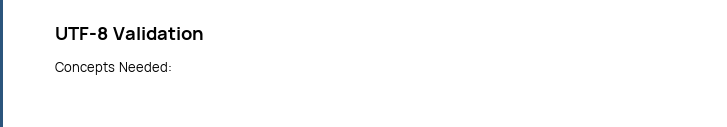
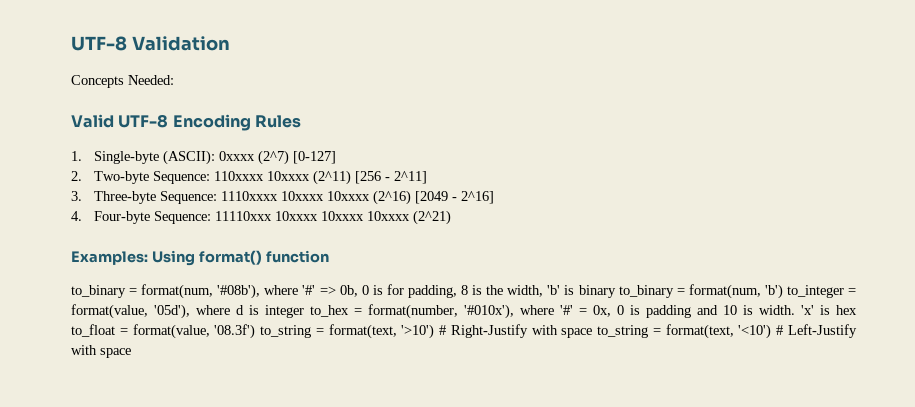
+ Valid UTF-8 Encoding Rules
+ 1. Single-byte (ASCII): 0xxxx (2^7) [0-127]
+ 2. Two-byte Sequence: 110xxxx 10xxxx (2^11) [256 - 2^11]
+ 3. Three-byte Sequence: 1110xxxx 10xxxx 10xxxx (2^16) [2049 - 2^16]
+ 4. Four-byte Sequence: 11110xxx 10xxxx 10xxxx 10xxxx (2^21)
+ Examples: Using format() function
+ to_binary = format(num, '#08b'), where '#' => 0b, 0 is for padding, 8 is the width, 'b' is binary to_binary = format(num, 'b') to_integer = format(value, '05d'), where d is integer to_hex = format(number, '#010x'), where '#' = 0x, 0 is padding and 10 is width. 'x' is hex to_float = format(value, '08.3f') to_string = format(text, '>10') # Right-Justify with space to_string = format(text, '<10') # Left-Justify with space

